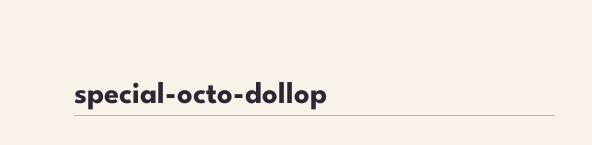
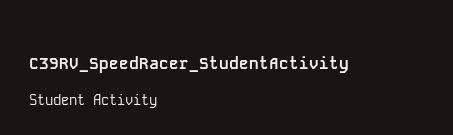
- special-octo-dollop
+ C39RV_SpeedRacer_StudentActivity
+ Student Activity

